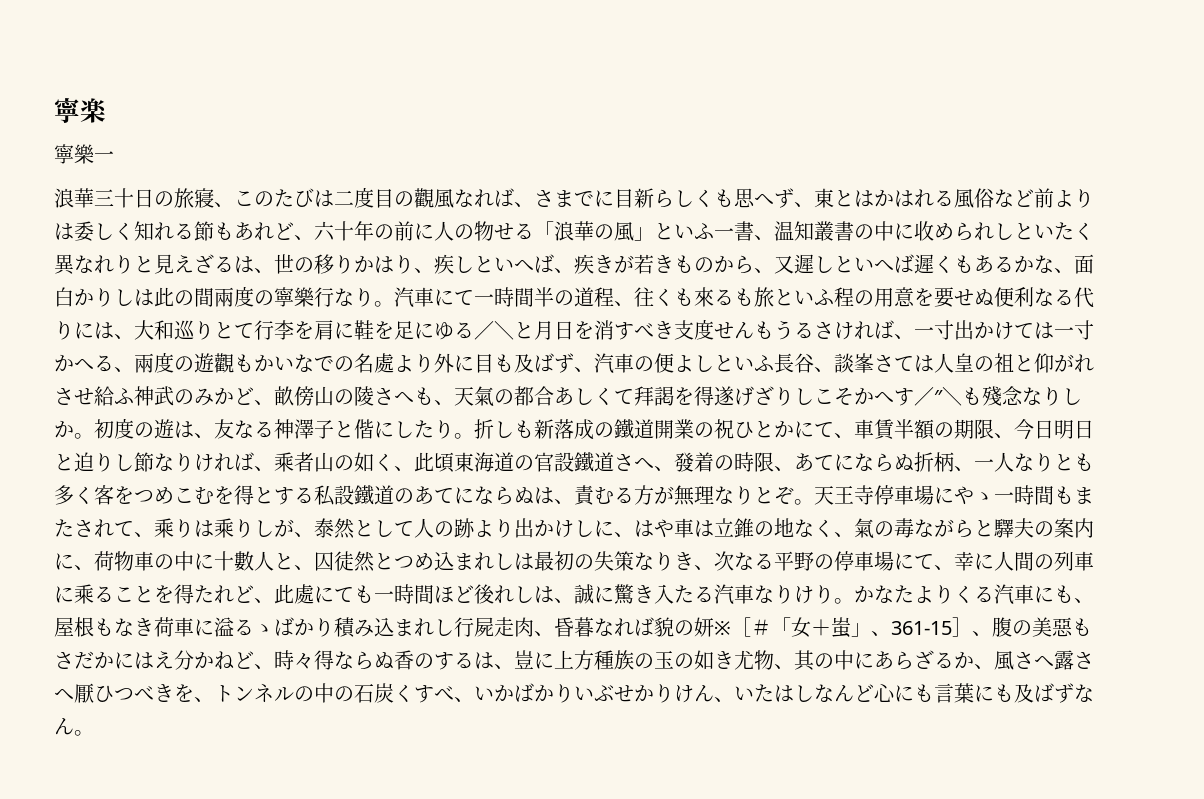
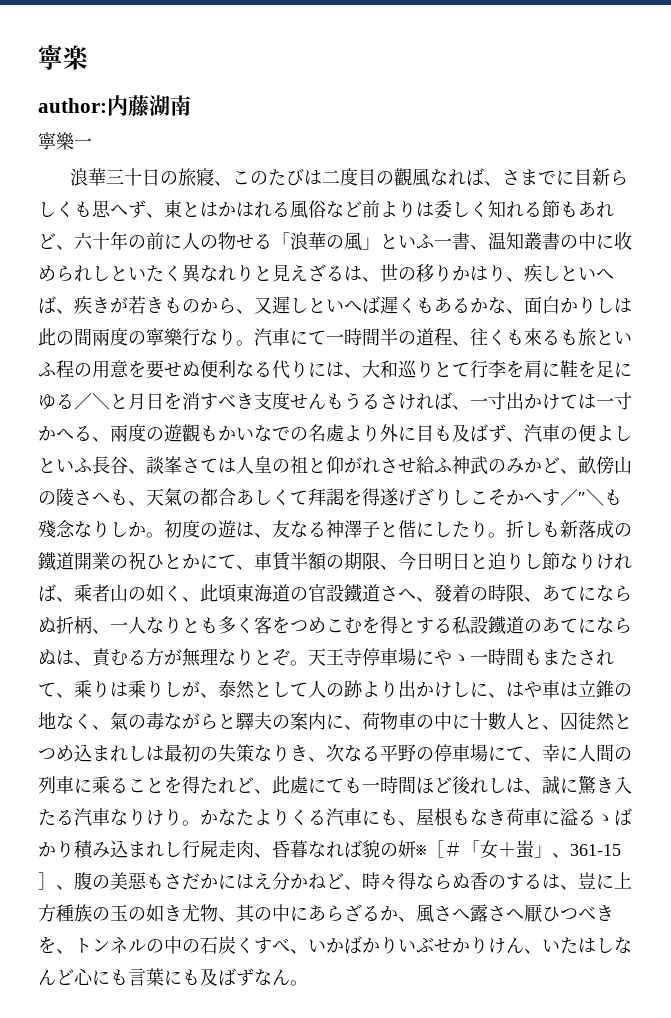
+ author:内藤湖南

